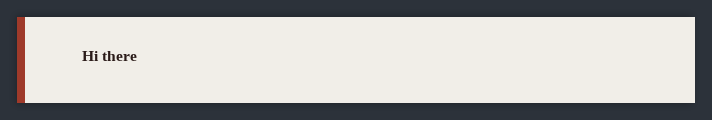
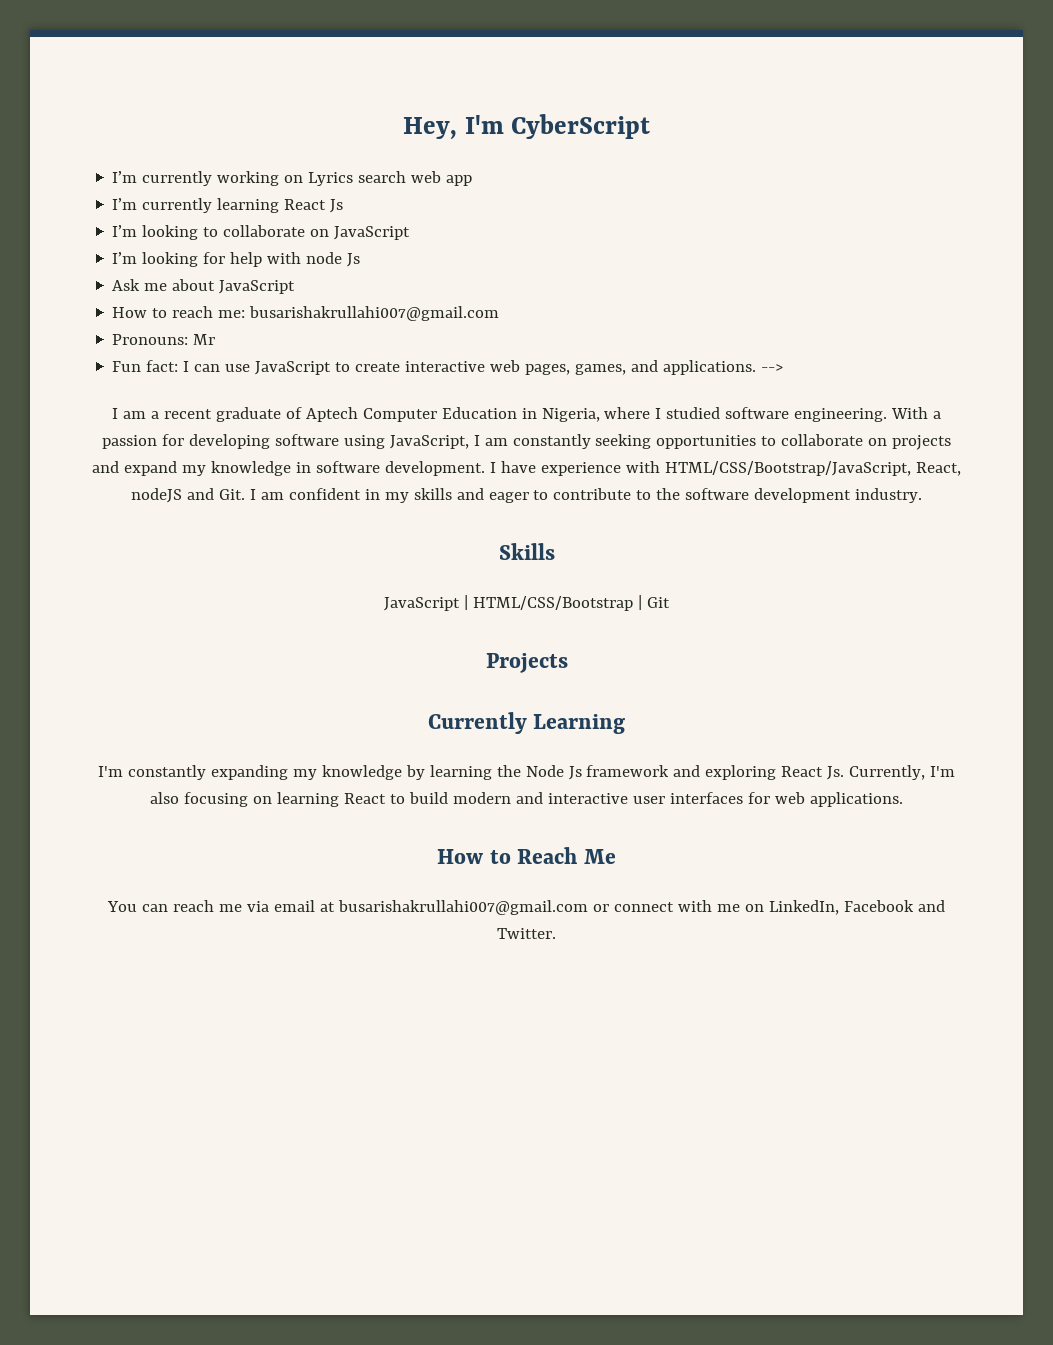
- Hi there
+ Hey, I'm CyberScript
+ I’m currently working on Lyrics search web app
+ I’m currently learning React Js
+ I’m looking to collaborate on JavaScript
+ I’m looking for help with node Js
+ Ask me about JavaScript
+ How to reach me: busarishakrullahi007@gmail.com
+ Pronouns: Mr
+ Fun fact: I can use JavaScript to create interactive web pages, games, and applications. -->
+ I am a recent graduate of Aptech Computer Education in Nigeria, where I studied software engineering. With a passion for developing software using JavaScript, I am constantly seeking opportunities to collaborate on projects and expand my knowledge in software development. I have experience with HTML/CSS/Bootstrap/JavaScript, React, nodeJS and Git. I am confident in my skills and eager to contribute to the software development industry.
+ Skills
+ JavaScript | HTML/CSS/Bootstrap | Git
+ Projects
+ Currently Learning
+ I'm constantly expanding my knowledge by learning the Node Js framework and exploring React Js. Currently, I'm also focusing on learning React to build modern and interactive user interfaces for web applications.
+ How to Reach Me
+ You can reach me via email at busarishakrullahi007@gmail.com or connect with me on LinkedIn, Facebook and Twitter.

